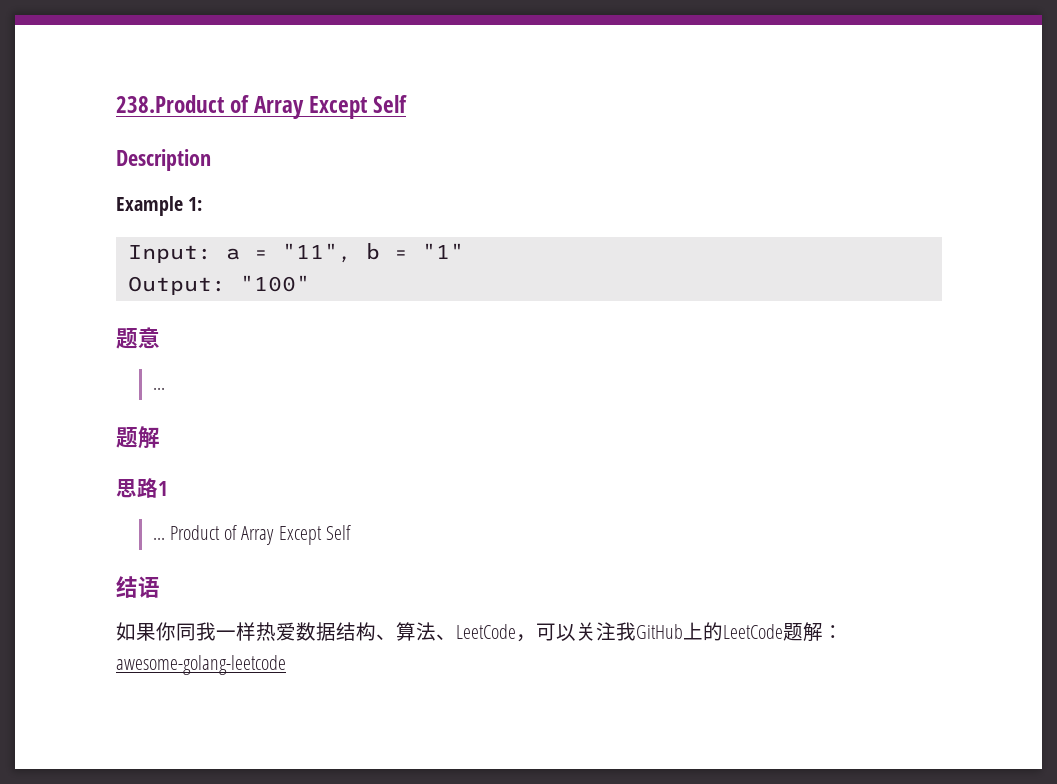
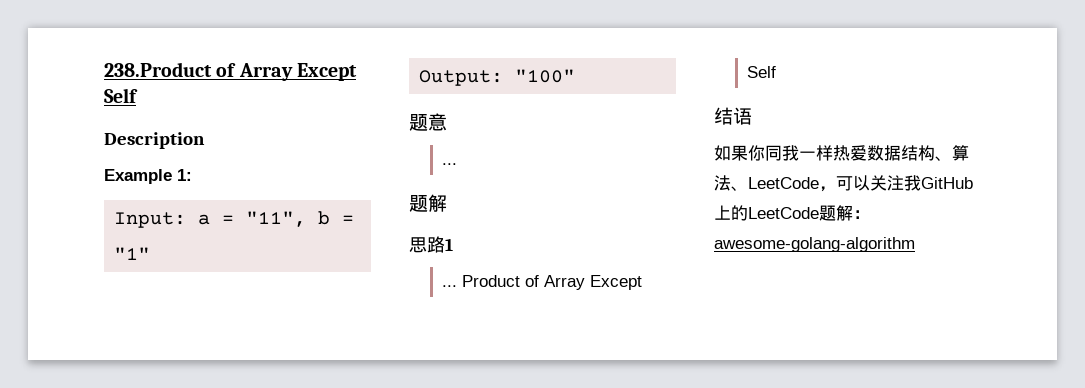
- 如果你同我一样热爱数据结构、算法、LeetCode，可以关注我GitHub上的LeetCode题解：awesome-golang-leetcode
+ 如果你同我一样热爱数据结构、算法、LeetCode，可以关注我GitHub上的LeetCode题解：awesome-golang-algorithm

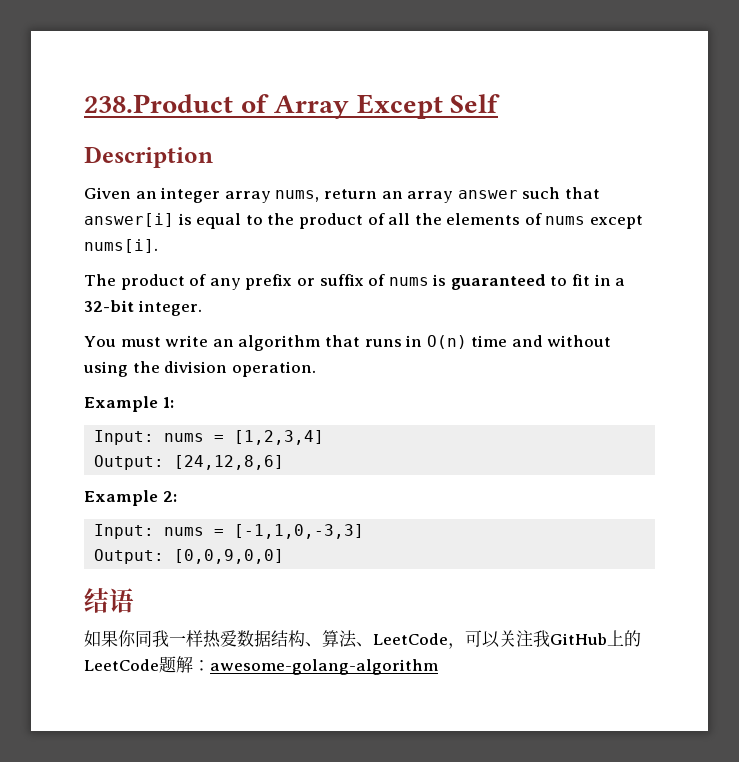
+ Given an integer array nums, return an array answer such that answer[i] is equal to the product of all the elements of nums except nums[i].
+ The product of any prefix or suffix of nums is guaranteed to fit in a 32-bit integer.
+ You must write an algorithm that runs in O(n) time and without using the division operation.
  Example 1:
- Input: a = "11", b = "1"
- Output: "100"
- 题意
- ...
- 题解
- 思路1
- ... Product of Array Except Self
+ Input: nums = [1,2,3,4]
+ Output: [24,12,8,6]
+ Example 2:
+ Input: nums = [-1,1,0,-3,3]
+ Output: [0,0,9,0,0]

